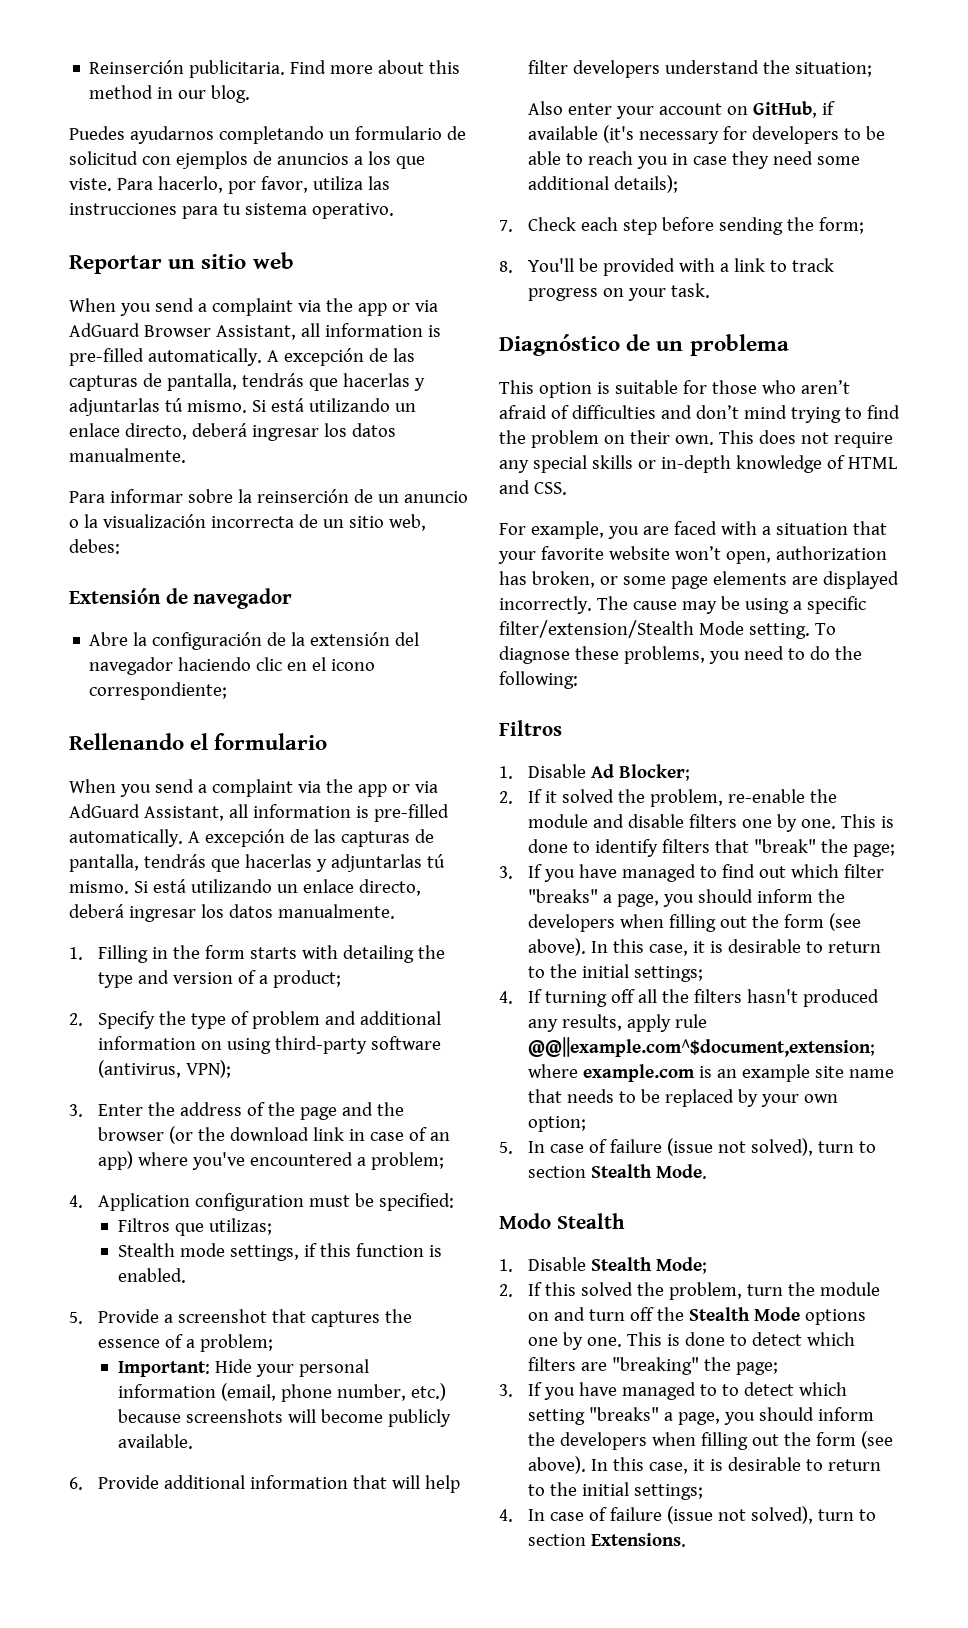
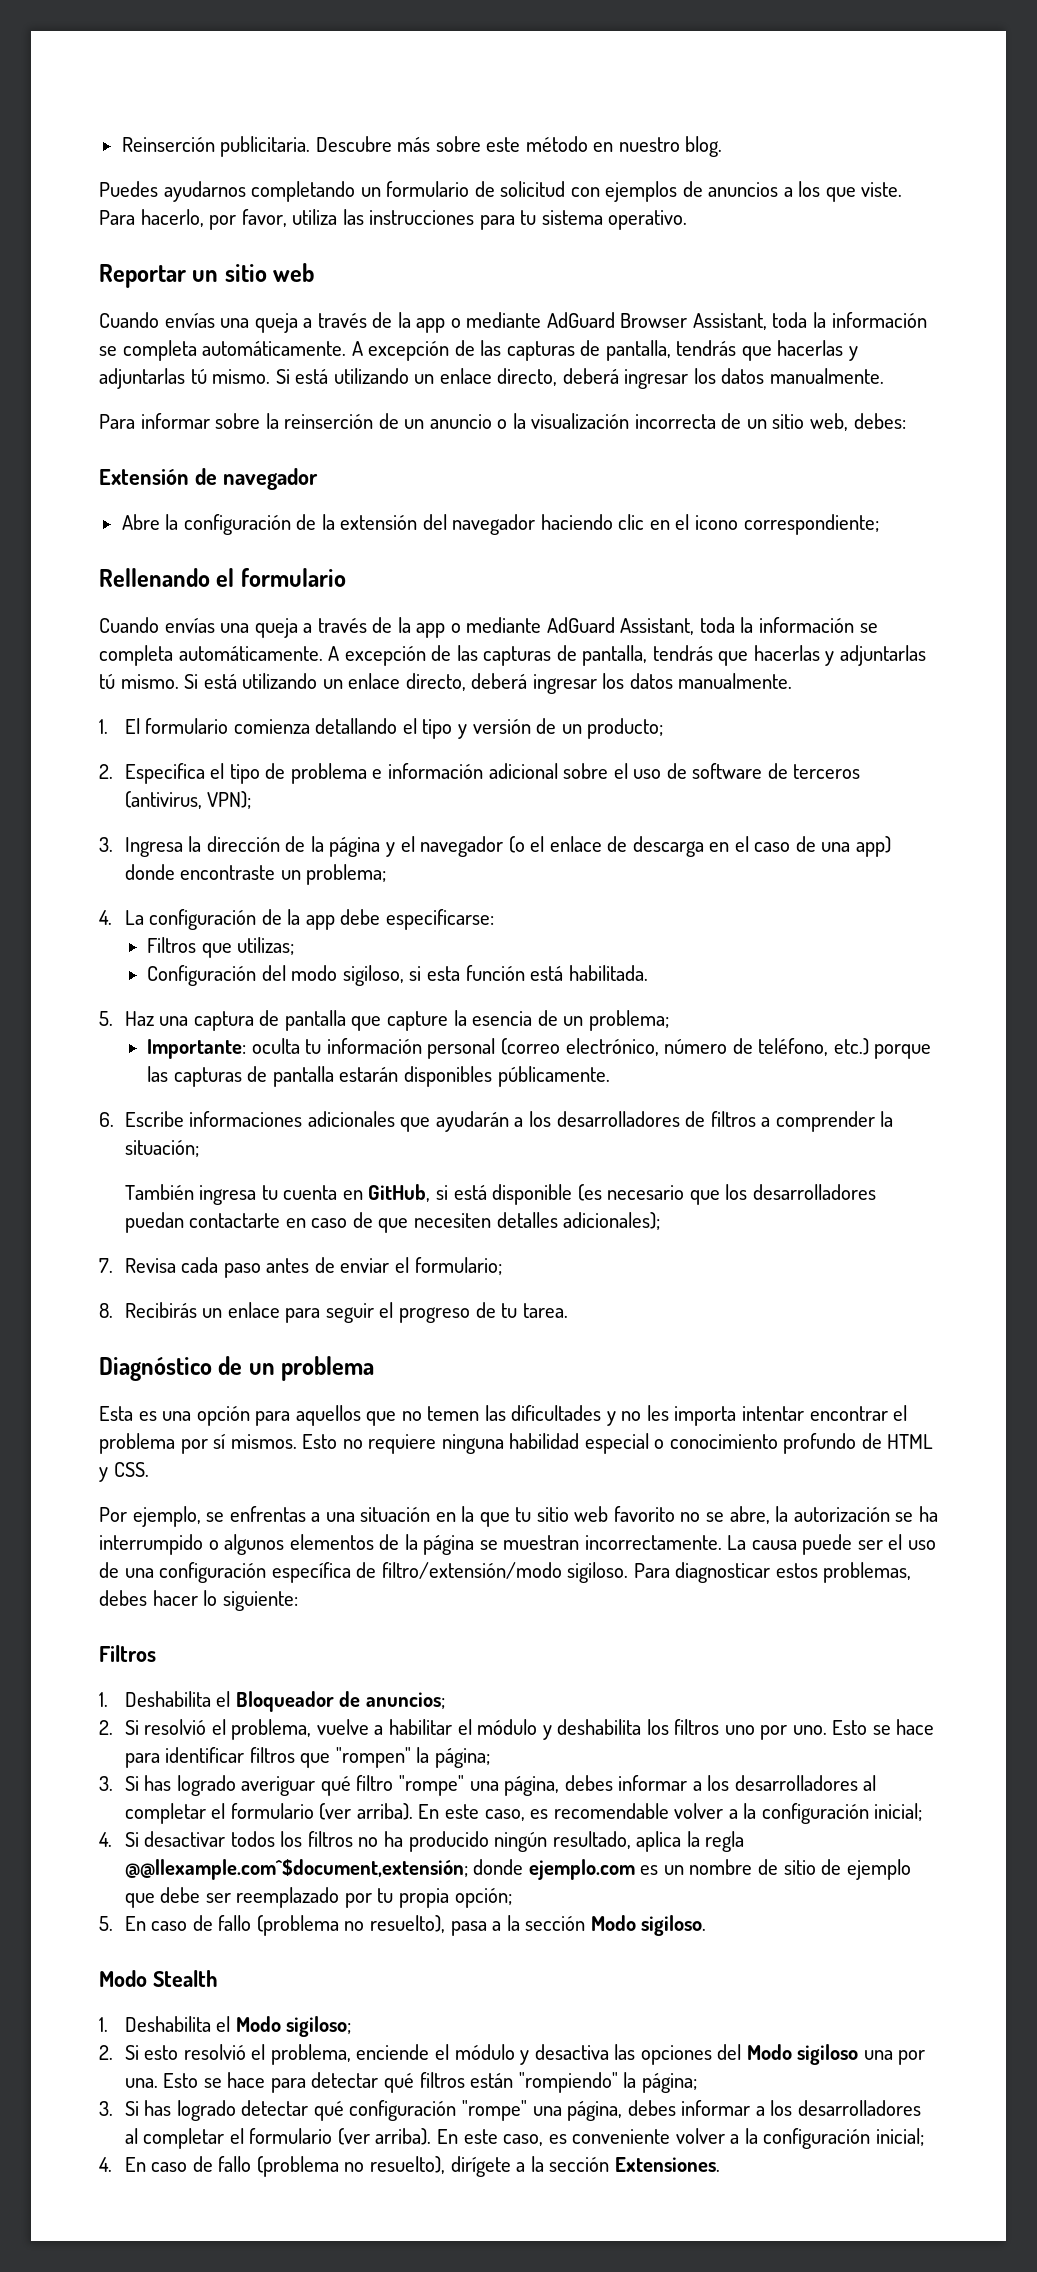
- Find more about this method in our blog.
+ Descubre más sobre este método en nuestro blog.
- When you send a complaint via the app or via AdGuard Browser Assistant, all information is pre-filled automatically.
+ Cuando envías una queja a través de la app o mediante AdGuard Browser Assistant, toda la información se completa automáticamente.
- When you send a complaint via the app or via AdGuard Assistant, all information is pre-filled automatically.
+ Cuando envías una queja a través de la app o mediante AdGuard Assistant, toda la información se completa automáticamente.
- 1. Filling in the form starts with detailing the type and version of a product;
- 2. Specify the type of problem and additional information on using third-party software (antivirus, VPN);
- 3. Enter the address of the page and the browser (or the download link in case of an app) where you've encountered a problem;
- 4. Application configuration must be specified:
+ 1. El formulario comienza detallando el tipo y versión de un producto;
+ 2. Especifica el tipo de problema e información adicional sobre el uso de software de terceros (antivirus, VPN);
+ 3. Ingresa la dirección de la página y el navegador (o el enlace de descarga en el caso de una app) donde encontraste un problema;
+ 4. La configuración de la app debe especificarse:
  Filtros que utilizas;
- Stealth mode settings, if this function is enabled.
- 5. Provide a screenshot that captures the essence of a problem;
- Important: Hide your personal information (email, phone number, etc.) because screenshots will become publicly available.
- 6. Provide additional information that will help filter developers understand the situation;
- Also enter your account on GitHub, if available (it's necessary for developers to be able to reach you in case they need some additional details);
- 7. Check each step before sending the form;
- 8. You'll be provided with a link to track progress on your task.
+ Configuración del modo sigiloso, si esta función está habilitada.
+ 5. Haz una captura de pantalla que capture la esencia de un problema;
+ Importante: oculta tu información personal (correo electrónico, número de teléfono, etc.) porque las capturas de pantalla estarán disponibles públicamente.
+ 6. Escribe informaciones adicionales que ayudarán a los desarrolladores de filtros a comprender la situación;
+ También ingresa tu cuenta en GitHub, si está disponible (es necesario que los desarrolladores puedan contactarte en caso de que necesiten detalles adicionales);
+ 7. Revisa cada paso antes de enviar el formulario;
+ 8. Recibirás un enlace para seguir el progreso de tu tarea.
  Diagnóstico de un problema
- This option is suitable for those who aren’t afraid of difficulties and don’t mind trying to find the problem on their own. This does not require any special skills or in-depth knowledge of HTML and CSS.
- For example, you are faced with a situation that your favorite website won’t open, authorization has broken, or some page elements are displayed incorrectly. The cause may be using a specific filter/extension/Stealth Mode setting. To diagnose these problems, you need to do the following:
+ Esta es una opción para aquellos que no temen las dificultades y no les importa intentar encontrar el problema por sí mismos. Esto no requiere ninguna habilidad especial o conocimiento profundo de HTML y CSS.
+ Por ejemplo, se enfrentas a una situación en la que tu sitio web favorito no se abre, la autorización se ha interrumpido o algunos elementos de la página se muestran incorrectamente. La causa puede ser el uso de una configuración específica de filtro/extensión/modo sigiloso. Para diagnosticar estos problemas, debes hacer lo siguiente:
  Filtros
- 1. Disable Ad Blocker;
- 2. If it solved the problem, re-enable the module and disable filters one by one. This is done to identify filters that "break" the page;
- 3. If you have managed to find out which filter "breaks" a page, you should inform the developers when filling out the form (see above). In this case, it is desirable to return to the initial settings;
- 4. If turning off all the filters hasn't produced any results, apply rule @@||example.com^$document,extension; where example.com is an example site name that needs to be replaced by your own option;
- 5. In case of failure (issue not solved), turn to section Stealth Mode.
+ 1. Deshabilita el Bloqueador de anuncios;
+ 2. Si resolvió el problema, vuelve a habilitar el módulo y deshabilita los filtros uno por uno. Esto se hace para identificar filtros que "rompen" la página;
+ 3. Si has logrado averiguar qué filtro "rompe" una página, debes informar a los desarrolladores al completar el formulario (ver arriba). En este caso, es recomendable volver a la configuración inicial;
+ 4. Si desactivar todos los filtros no ha producido ningún resultado, aplica la regla @@||example.com^$document,extensión; donde ejemplo.com es un nombre de sitio de ejemplo que debe ser reemplazado por tu propia opción;
+ 5. En caso de fallo (problema no resuelto), pasa a la sección Modo sigiloso.
  Modo Stealth
- 1. Disable Stealth Mode;
- 2. If this solved the problem, turn the module on and turn off the Stealth Mode options one by one. This is done to detect which filters are "breaking" the page;
- 3. If you have managed to to detect which setting "breaks" a page, you should inform the developers when filling out the form (see above). In this case, it is desirable to return to the initial settings;
- 4. In case of failure (issue not solved), turn to section Extensions.
+ 1. Deshabilita el Modo sigiloso;
+ 2. Si esto resolvió el problema, enciende el módulo y desactiva las opciones del Modo sigiloso una por una. Esto se hace para detectar qué filtros están "rompiendo" la página;
+ 3. Si has logrado detectar qué configuración "rompe" una página, debes informar a los desarrolladores al completar el formulario (ver arriba). En este caso, es conveniente volver a la configuración inicial;
+ 4. En caso de fallo (problema no resuelto), dirígete a la sección Extensiones.

